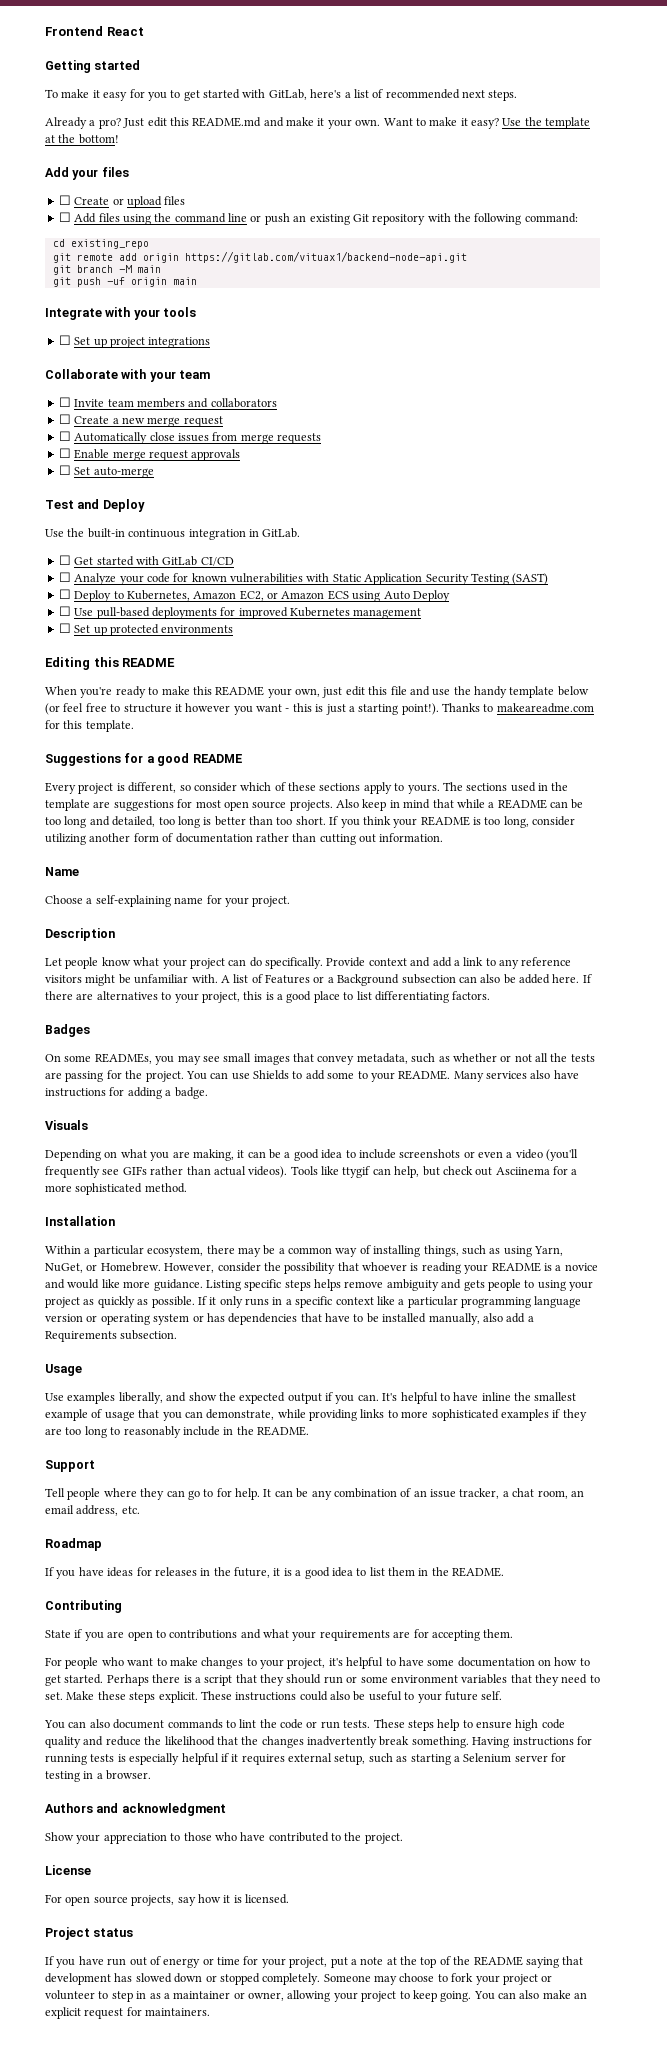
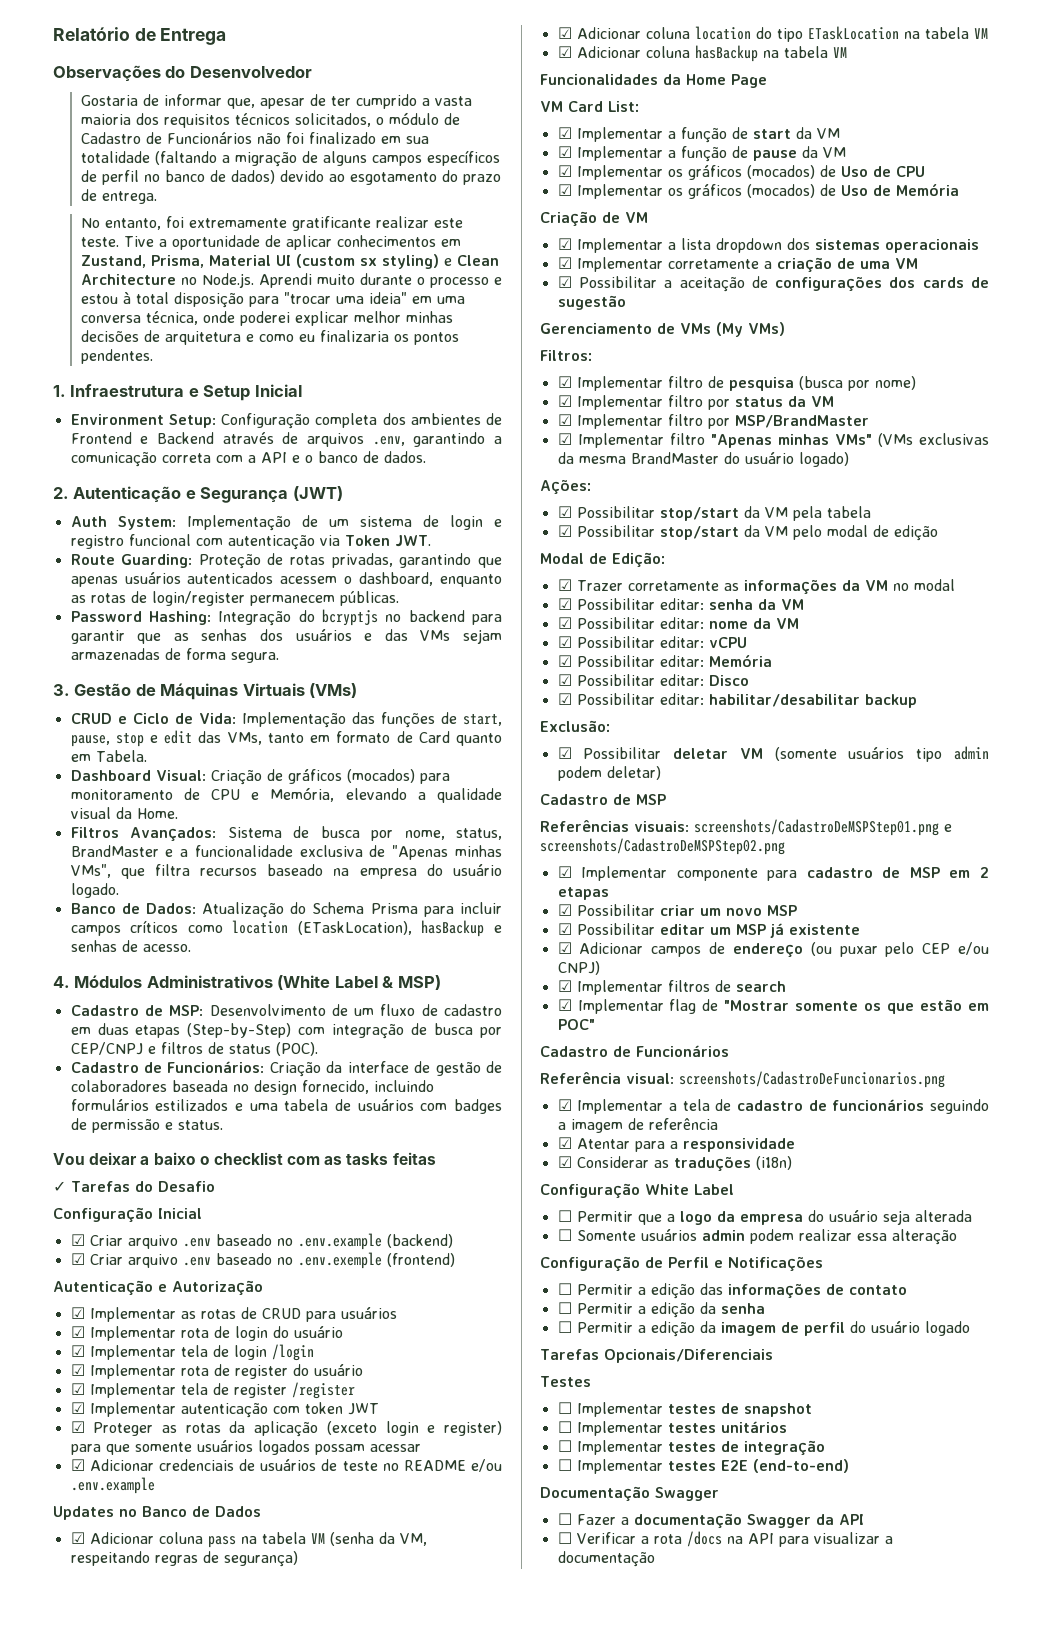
- Frontend React
- Getting started
- To make it easy for you to get started with GitLab, here's a list of recommended next steps.
- Already a pro? Just edit this README.md and make it your own. Want to make it easy? Use the template at the bottom!
- Add your files
- ☐ Create or upload files
- ☐ Add files using the command line or push an existing Git repository with the following command:
- cd existing_repo
- git remote add origin https://gitlab.com/vituax1/backend-node-api.git
- git branch -M main
- git push -uf origin main
- Integrate with your tools
- ☐ Set up project integrations
- Collaborate with your team
- ☐ Invite team members and collaborators
- ☐ Create a new merge request
- ☐ Automatically close issues from merge requests
- ☐ Enable merge request approvals
- ☐ Set auto-merge
- Test and Deploy
- Use the built-in continuous integration in GitLab.
- ☐ Get started with GitLab CI/CD
- ☐ Analyze your code for known vulnerabilities with Static Application Security Testing (SAST)
- ☐ Deploy to Kubernetes, Amazon EC2, or Amazon ECS using Auto Deploy
- ☐ Use pull-based deployments for improved Kubernetes management
- ☐ Set up protected environments
- Editing this README
- When you're ready to make this README your own, just edit this file and use the handy template below (or feel free to structure it however you want - this is just a starting point!). Thanks to makeareadme.com for this template.
- Suggestions for a good README
- Every project is different, so consider which of these sections apply to yours. The sections used in the template are suggestions for most open source projects. Also keep in mind that while a README can be too long and detailed, too long is better than too short. If you think your README is too long, consider utilizing another form of documentation rather than cutting out information.
- Name
- Choose a self-explaining name for your project.
- Description
- Let people know what your project can do specifically. Provide context and add a link to any reference visitors might be unfamiliar with. A list of Features or a Background subsection can also be added here. If there are alternatives to your project, this is a good place to list differentiating factors.
- Badges
- On some READMEs, you may see small images that convey metadata, such as whether or not all the tests are passing for the project. You can use Shields to add some to your README. Many services also have instructions for adding a badge.
- Visuals
- Depending on what you are making, it can be a good idea to include screenshots or even a video (you'll frequently see GIFs rather than actual videos). Tools like ttygif can help, but check out Asciinema for a more sophisticated method.
- Installation
- Within a particular ecosystem, there may be a common way of installing things, such as using Yarn, NuGet, or Homebrew. However, consider the possibility that whoever is reading your README is a novice and would like more guidance. Listing specific steps helps remove ambiguity and gets people to using your project as quickly as possible. If it only runs in a specific context like a particular programming language version or operating system or has dependencies that have to be installed manually, also add a Requirements subsection.
- Usage
- Use examples liberally, and show the expected output if you can. It's helpful to have inline the smallest example of usage that you can demonstrate, while providing links to more sophisticated examples if they are too long to reasonably include in the README.
- Support
- Tell people where they can go to for help. It can be any combination of an issue tracker, a chat room, an email address, etc.
- Roadmap
- If you have ideas for releases in the future, it is a good idea to list them in the README.
- Contributing
- State if you are open to contributions and what your requirements are for accepting them.
- For people who want to make changes to your project, it's helpful to have some documentation on how to get started. Perhaps there is a script that they should run or some environment variables that they need to set. Make these steps explicit. These instructions could also be useful to your future self.
- You can also document commands to lint the code or run tests. These steps help to ensure high code quality and reduce the likelihood that the changes inadvertently break something. Having instructions for running tests is especially helpful if it requires external setup, such as starting a Selenium server for testing in a browser.
- Authors and acknowledgment
- Show your appreciation to those who have contributed to the project.
- License
- For open source projects, say how it is licensed.
- Project status
- If you have run out of energy or time for your project, put a note at the top of the README saying that development has slowed down or stopped completely. Someone may choose to fork your project or volunteer to step in as a maintainer or owner, allowing your project to keep going. You can also make an explicit request for maintainers.
+ Relatório de Entrega
+ Observações do Desenvolvedor
+ Gostaria de informar que, apesar de ter cumprido a vasta maioria dos requisitos técnicos solicitados, o módulo de Cadastro de Funcionários não foi finalizado em sua totalidade (faltando a migração de alguns campos específicos de perfil no banco de dados) devido ao esgotamento do prazo de entrega.
+ No entanto, foi extremamente gratificante realizar este teste. Tive a oportunidade de aplicar conhecimentos em Zustand, Prisma, Material UI (custom sx styling) e Clean Architecture no Node.js. Aprendi muito durante o processo e estou à total disposição para "trocar uma ideia" em uma conversa técnica, onde poderei explicar melhor minhas decisões de arquitetura e como eu finalizaria os pontos pendentes.
+ 1. Infraestrutura e Setup Inicial
+ Environment Setup: Configuração completa dos ambientes de Frontend e Backend através de arquivos .env, garantindo a comunicação correta com a API e o banco de dados.
+ 2. Autenticação e Segurança (JWT)
+ Auth System: Implementação de um sistema de login e registro funcional com autenticação via Token JWT.
+ Route Guarding: Proteção de rotas privadas, garantindo que apenas usuários autenticados acessem o dashboard, enquanto as rotas de login/register permanecem públicas.
+ Password Hashing: Integração do bcryptjs no backend para garantir que as senhas dos usuários e das VMs sejam armazenadas de forma segura.
+ 3. Gestão de Máquinas Virtuais (VMs)
+ CRUD e Ciclo de Vida: Implementação das funções de start, pause, stop e edit das VMs, tanto em formato de Card quanto em Tabela.
+ Dashboard Visual: Criação de gráficos (mocados) para monitoramento de CPU e Memória, elevando a qualidade visual da Home.
+ Filtros Avançados: Sistema de busca por nome, status, BrandMaster e a funcionalidade exclusiva de "Apenas minhas VMs", que filtra recursos baseado na empresa do usuário logado.
+ Banco de Dados: Atualização do Schema Prisma para incluir campos críticos como location (ETaskLocation), hasBackup e senhas de acesso.
+ 4. Módulos Administrativos (White Label & MSP)
+ Cadastro de MSP: Desenvolvimento de um fluxo de cadastro em duas etapas (Step-by-Step) com integração de busca por CEP/CNPJ e filtros de status (POC).
+ Cadastro de Funcionários: Criação da interface de gestão de colaboradores baseada no design fornecido, incluindo formulários estilizados e uma tabela de usuários com badges de permissão e status.
+ Vou deixar a baixo o checklist com as tasks feitas
+ ✓ Tarefas do Desafio
+ Configuração Inicial
+ ☑ Criar arquivo .env baseado no .env.example (backend)
+ ☑ Criar arquivo .env baseado no .env.exemple (frontend)
+ Autenticação e Autorização
+ ☑ Implementar as rotas de CRUD para usuários
+ ☑ Implementar rota de login do usuário
+ ☑ Implementar tela de login /login
+ ☑ Implementar rota de register do usuário
+ ☑ Implementar tela de register /register
+ ☑ Implementar autenticação com token JWT
+ ☑ Proteger as rotas da aplicação (exceto login e register) para que somente usuários logados possam acessar
+ ☑ Adicionar credenciais de usuários de teste no README e/ou .env.example
+ Updates no Banco de Dados
+ ☑ Adicionar coluna pass na tabela VM (senha da VM, respeitando regras de segurança)
+ ☑ Adicionar coluna location do tipo ETaskLocation na tabela VM
+ ☑ Adicionar coluna hasBackup na tabela VM
+ Funcionalidades da Home Page
+ VM Card List:
+ ☑ Implementar a função de start da VM
+ ☑ Implementar a função de pause da VM
+ ☑ Implementar os gráficos (mocados) de Uso de CPU
+ ☑ Implementar os gráficos (mocados) de Uso de Memória
+ Criação de VM
+ ☑ Implementar a lista dropdown dos sistemas operacionais
+ ☑ Implementar corretamente a criação de uma VM
+ ☑ Possibilitar a aceitação de configurações dos cards de sugestão
+ Gerenciamento de VMs (My VMs)
+ Filtros:
+ ☑ Implementar filtro de pesquisa (busca por nome)
+ ☑ Implementar filtro por status da VM
+ ☑ Implementar filtro por MSP/BrandMaster
+ ☑ Implementar filtro "Apenas minhas VMs" (VMs exclusivas da mesma BrandMaster do usuário logado)
+ Ações:
+ ☑ Possibilitar stop/start da VM pela tabela
+ ☑ Possibilitar stop/start da VM pelo modal de edição
+ Modal de Edição:
+ ☑ Trazer corretamente as informações da VM no modal
+ ☑ Possibilitar editar: senha da VM
+ ☑ Possibilitar editar: nome da VM
+ ☑ Possibilitar editar: vCPU
+ ☑ Possibilitar editar: Memória
+ ☑ Possibilitar editar: Disco
+ ☑ Possibilitar editar: habilitar/desabilitar backup
+ Exclusão:
+ ☑ Possibilitar deletar VM (somente usuários tipo admin podem deletar)
+ Cadastro de MSP
+ Referências visuais: screenshots/CadastroDeMSPStep01.png e screenshots/CadastroDeMSPStep02.png
+ ☑ Implementar componente para cadastro de MSP em 2 etapas
+ ☑ Possibilitar criar um novo MSP
+ ☑ Possibilitar editar um MSP já existente
+ ☑ Adicionar campos de endereço (ou puxar pelo CEP e/ou CNPJ)
+ ☑ Implementar filtros de search
+ ☑ Implementar flag de "Mostrar somente os que estão em POC"
+ Cadastro de Funcionários
+ Referência visual: screenshots/CadastroDeFuncionarios.png
+ ☑ Implementar a tela de cadastro de funcionários seguindo a imagem de referência
+ ☑ Atentar para a responsividade
+ ☑ Considerar as traduções (i18n)
+ Configuração White Label
+ ☐ Permitir que a logo da empresa do usuário seja alterada
+ ☐ Somente usuários admin podem realizar essa alteração
+ Configuração de Perfil e Notificações
+ ☐ Permitir a edição das informações de contato
+ ☐ Permitir a edição da senha
+ ☐ Permitir a edição da imagem de perfil do usuário logado
+ Tarefas Opcionais/Diferenciais
+ Testes
+ ☐ Implementar testes de snapshot
+ ☐ Implementar testes unitários
+ ☐ Implementar testes de integração
+ ☐ Implementar testes E2E (end-to-end)
+ Documentação Swagger
+ ☐ Fazer a documentação Swagger da API
+ ☐ Verificar a rota /docs na API para visualizar a documentação

